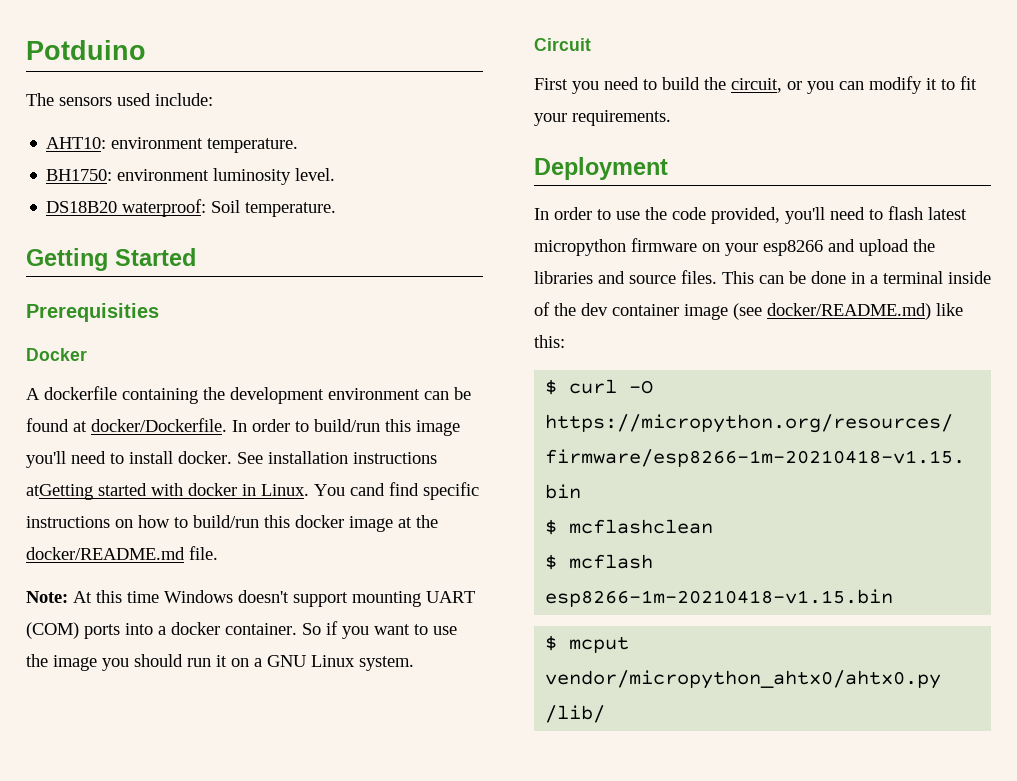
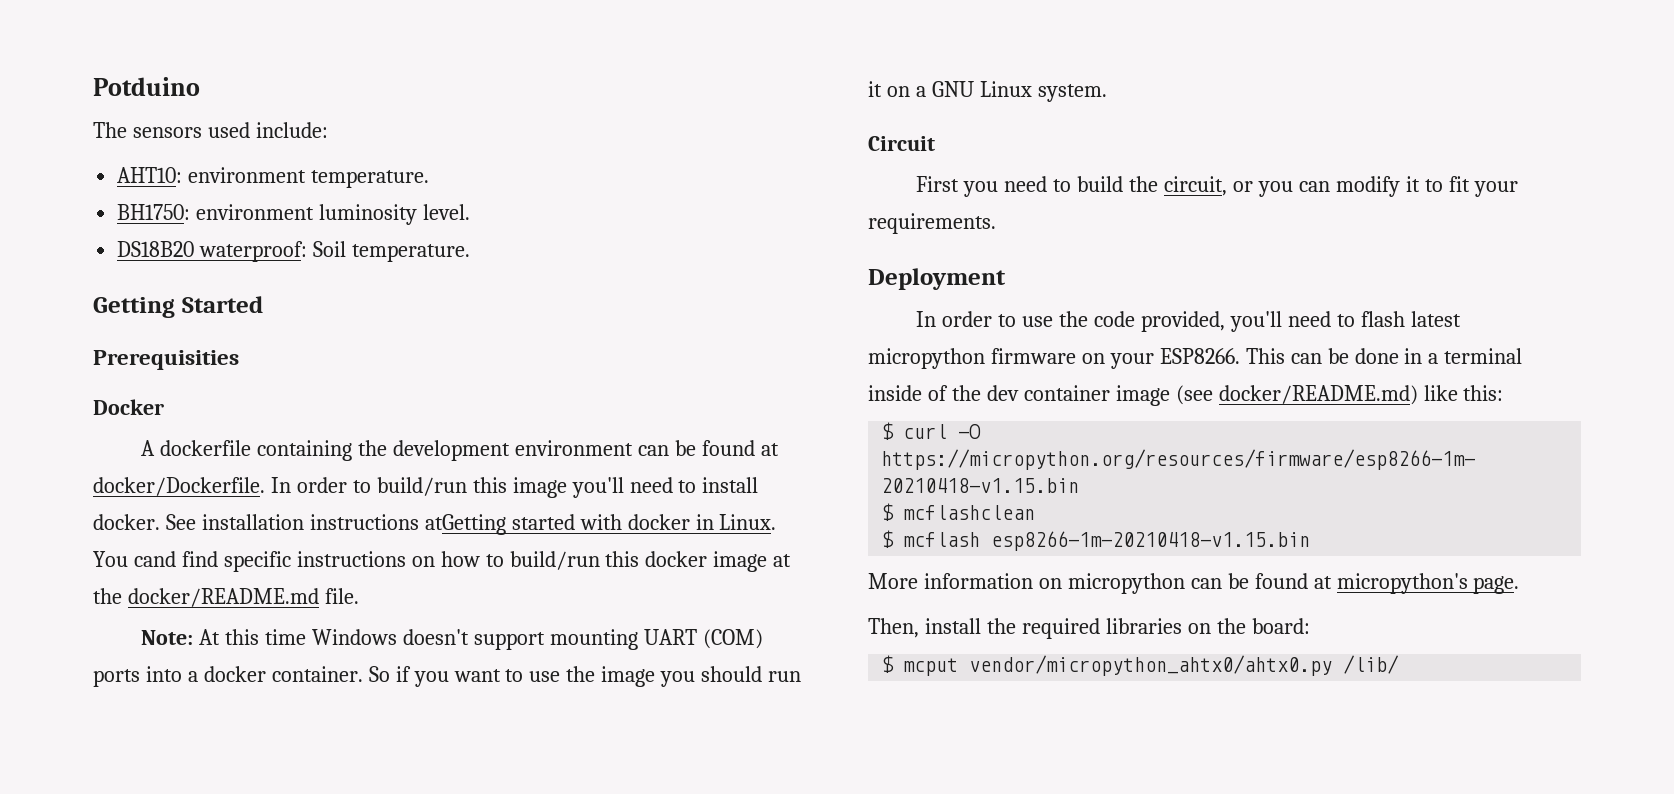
- In order to use the code provided, you'll need to flash latest micropython firmware on your esp8266 and upload the libraries and source files.
+ In order to use the code provided, you'll need to flash latest micropython firmware on your ESP8266.
+ More information on micropython can be found at micropython's page.
+ Then, install the required libraries on the board:

